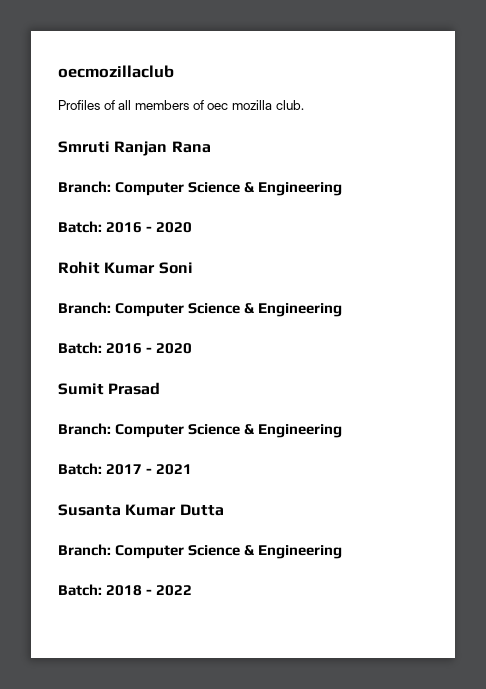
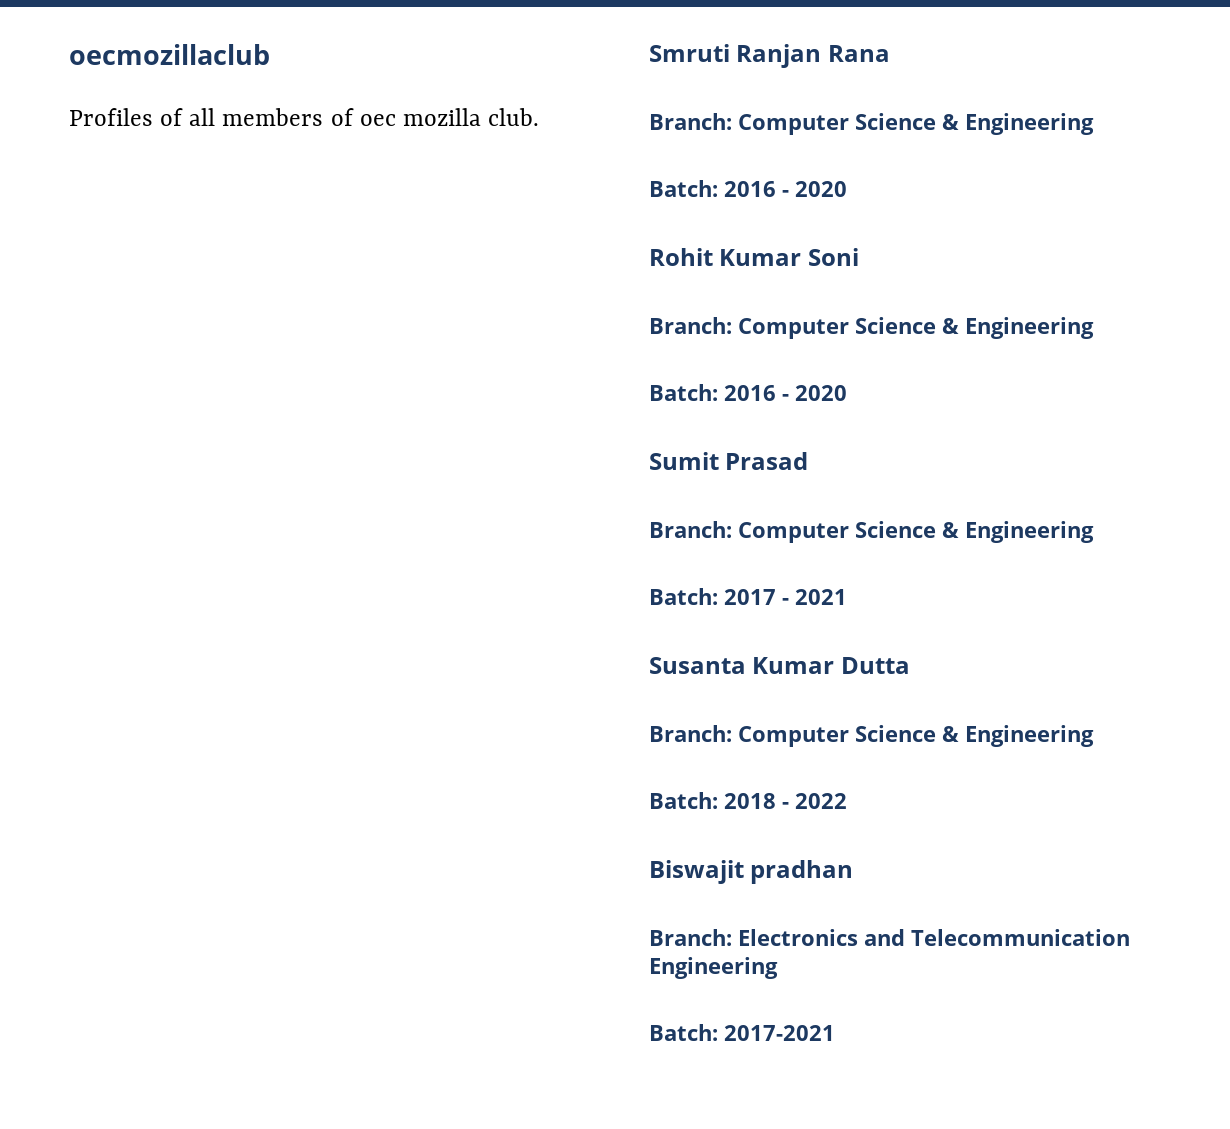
+ Biswajit pradhan
+ Branch: Electronics and Telecommunication Engineering
+ Batch: 2017-2021

